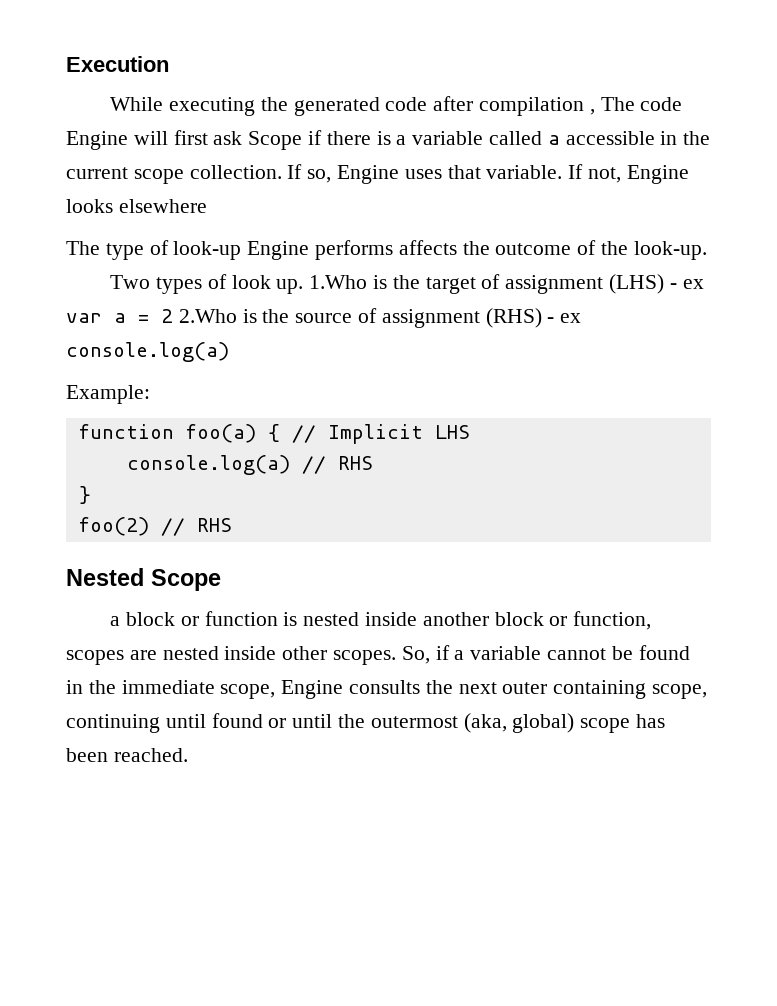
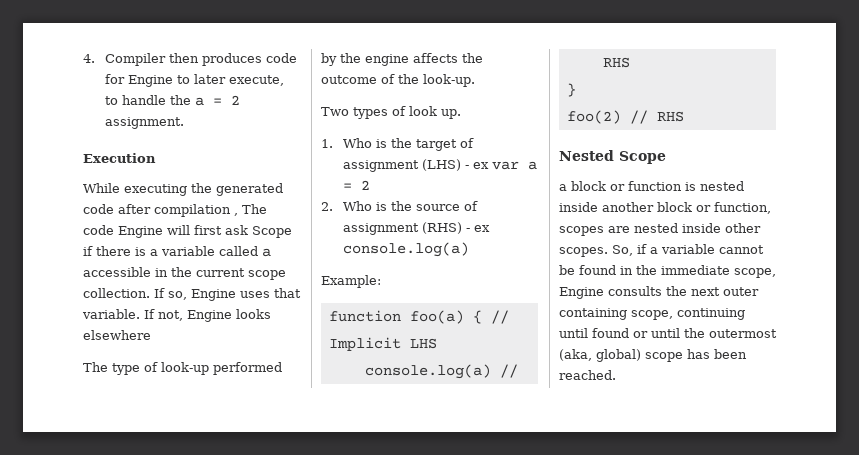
+ 4. Compiler then produces code for Engine to later execute, to handle the a = 2 assignment.
- The type of look-up Engine performs affects the outcome of the look-up.
+ The type of look-up performed by the engine affects the outcome of the look-up.
- Two types of look up. 1.Who is the target of assignment (LHS) - ex var a = 2 2.Who is the source of assignment (RHS) - ex console.log(a)
+ Two types of look up.
+ 1. Who is the target of assignment (LHS) - ex var a = 2
+ 2. Who is the source of assignment (RHS) - ex console.log(a)

